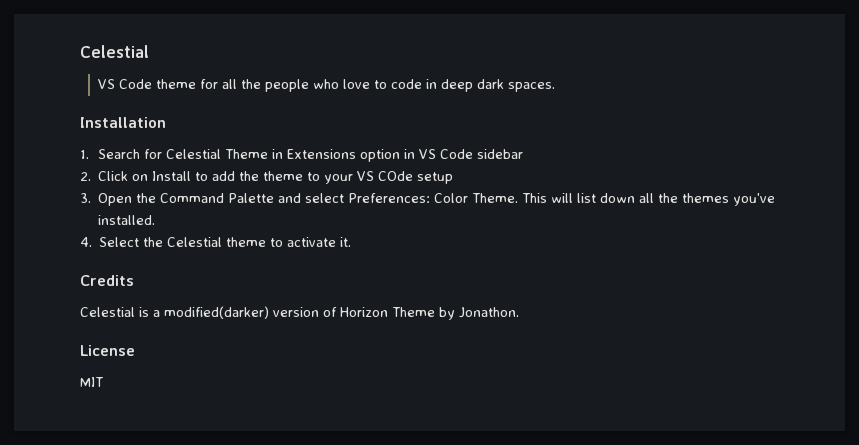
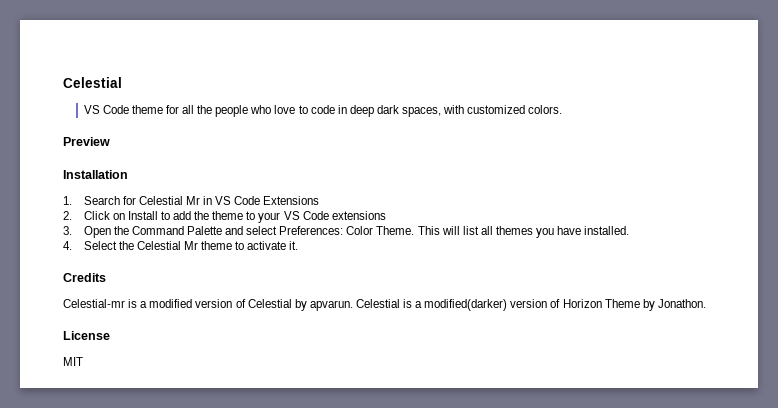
- VS Code theme for all the people who love to code in deep dark spaces.
+ VS Code theme for all the people who love to code in deep dark spaces, with customized colors.
+ Preview
- 1. Search for Celestial Theme in Extensions option in VS Code sidebar
+ 1. Search for Celestial Mr in VS Code Extensions
- 2. Click on Install to add the theme to your VS COde setup
+ 2. Click on Install to add the theme to your VS Code extensions
- This will list down all the themes you've installed.
+ This will list all themes you have installed.
- 4. Select the Celestial theme to activate it.
+ 4. Select the Celestial Mr theme to activate it.
+ Celestial-mr is a modified version of Celestial by apvarun.

